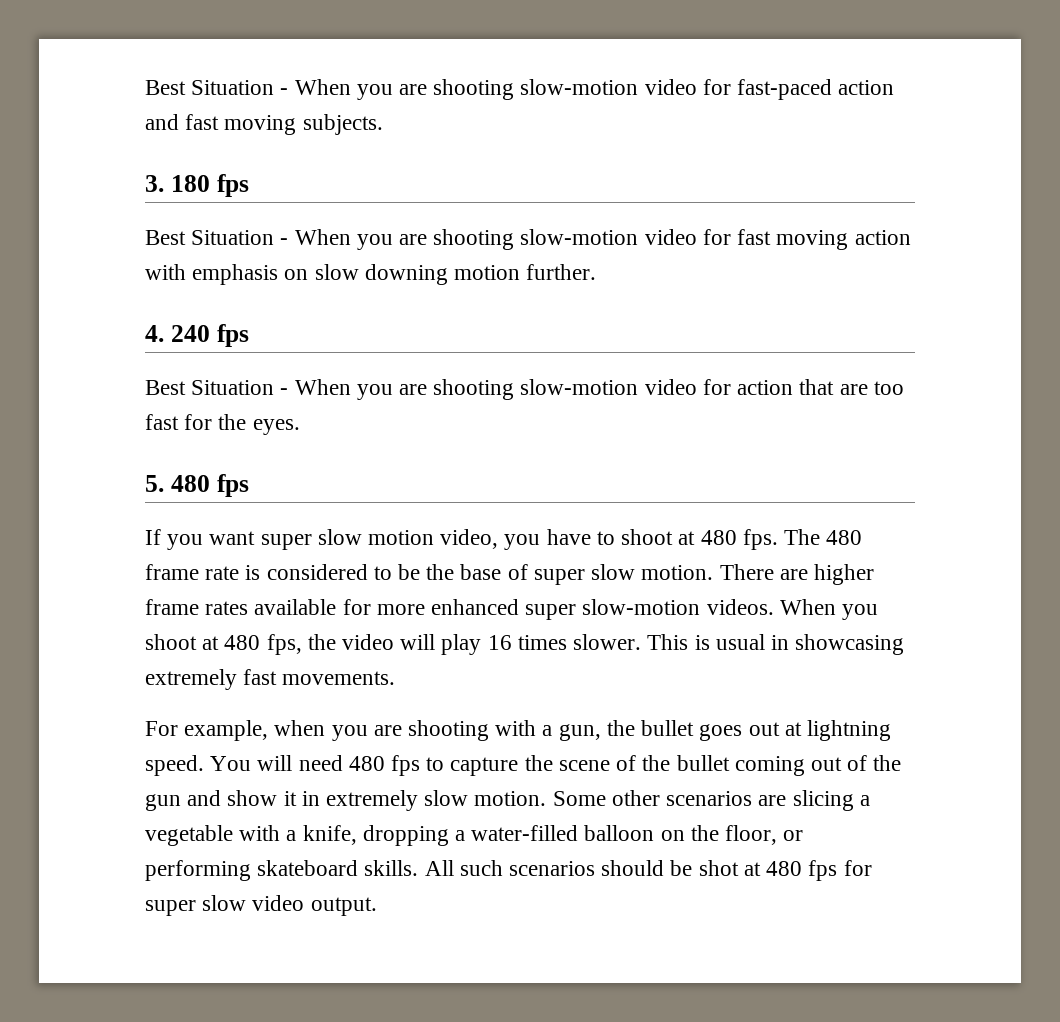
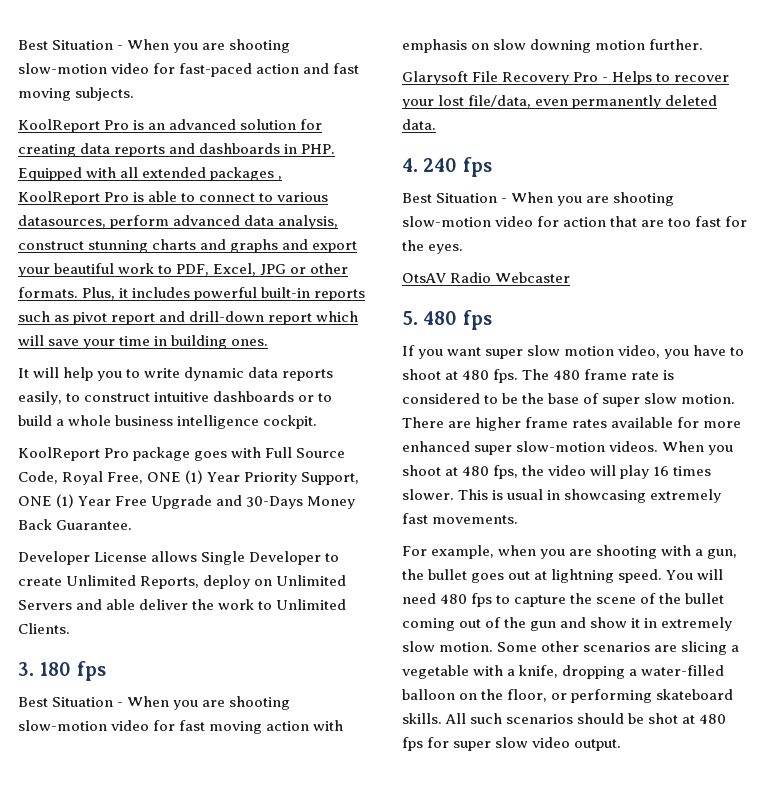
+ KoolReport Pro is an advanced solution for creating data reports and dashboards in PHP. Equipped with all extended packages , KoolReport Pro is able to connect to various datasources, perform advanced data analysis, construct stunning charts and graphs and export your beautiful work to PDF, Excel, JPG or other formats. Plus, it includes powerful built-in reports such as pivot report and drill-down report which will save your time in building ones.
+ It will help you to write dynamic data reports easily, to construct intuitive dashboards or to build a whole business intelligence cockpit.
+ KoolReport Pro package goes with Full Source Code, Royal Free, ONE (1) Year Priority Support, ONE (1) Year Free Upgrade and 30-Days Money Back Guarantee.
+ Developer License allows Single Developer to create Unlimited Reports, deploy on Unlimited Servers and able deliver the work to Unlimited Clients.
+ Glarysoft File Recovery Pro - Helps to recover your lost file/data, even permanently deleted data.
+ OtsAV Radio Webcaster

